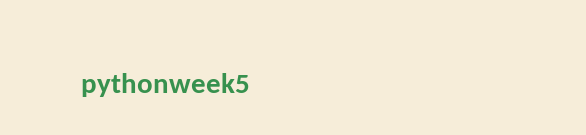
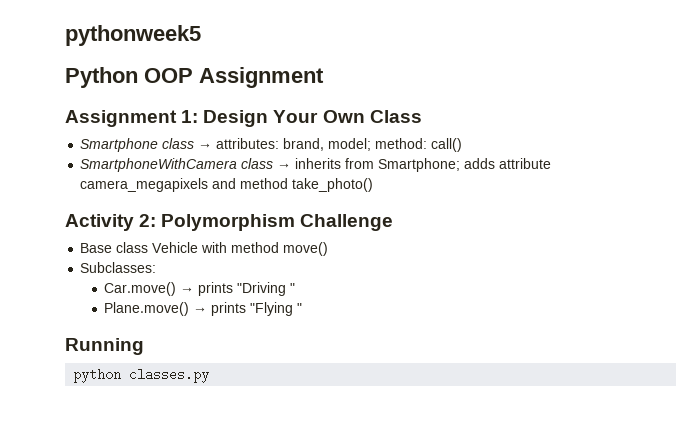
+ Python OOP Assignment
+ Assignment 1: Design Your Own Class
+ Smartphone class → attributes: brand, model; method: call()
+ SmartphoneWithCamera class → inherits from Smartphone; adds attribute camera_megapixels and method take_photo()
+ Activity 2: Polymorphism Challenge
+ Base class Vehicle with method move()
+ Subclasses:
+ Car.move() → prints "Driving "
+ Plane.move() → prints "Flying "
+ Running
+ python classes.py

